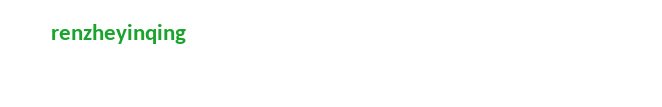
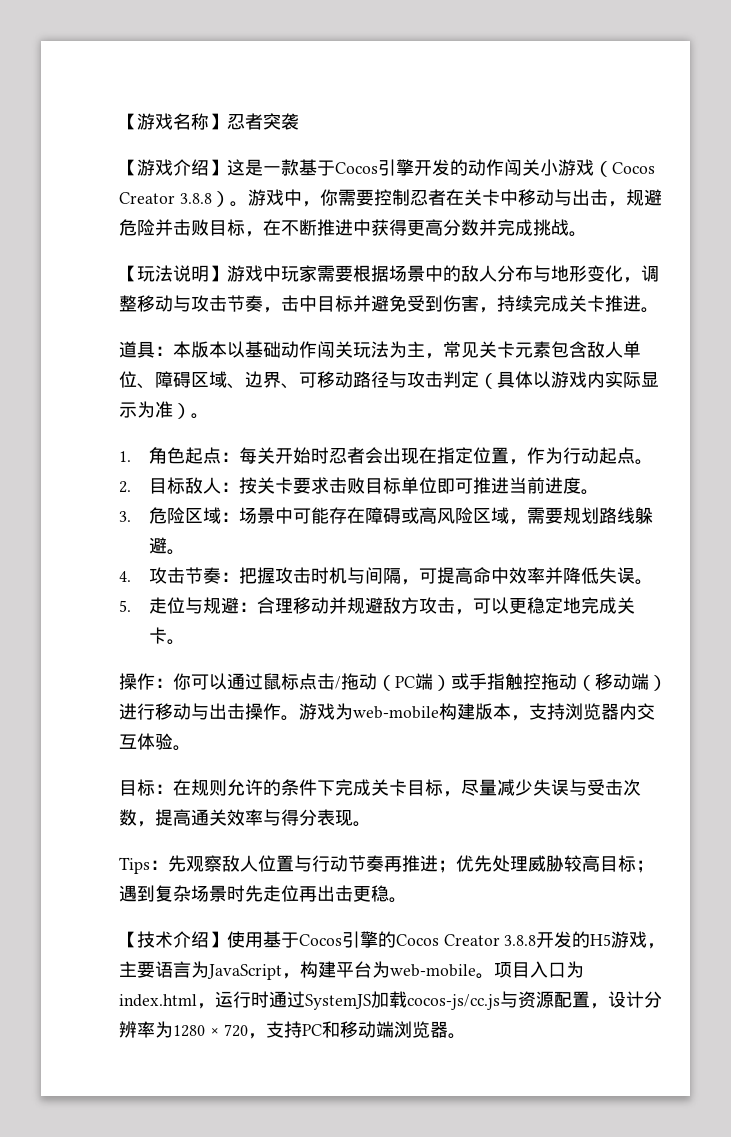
- renzheyinqing
+ 【游戏名称】忍者突袭
+ 【游戏介绍】这是一款基于Cocos引擎开发的动作闯关小游戏（Cocos Creator 3.8.8）。游戏中，你需要控制忍者在关卡中移动与出击，规避危险并击败目标，在不断推进中获得更高分数并完成挑战。
+ 【玩法说明】游戏中玩家需要根据场景中的敌人分布与地形变化，调整移动与攻击节奏，击中目标并避免受到伤害，持续完成关卡推进。
+ 道具：本版本以基础动作闯关玩法为主，常见关卡元素包含敌人单位、障碍区域、边界、可移动路径与攻击判定（具体以游戏内实际显示为准）。
+ 1.角色起点：每关开始时忍者会出现在指定位置，作为行动起点。
+ 2.目标敌人：按关卡要求击败目标单位即可推进当前进度。
+ 3.危险区域：场景中可能存在障碍或高风险区域，需要规划路线躲避。
+ 4.攻击节奏：把握攻击时机与间隔，可提高命中效率并降低失误。
+ 5.走位与规避：合理移动并规避敌方攻击，可以更稳定地完成关卡。
+ 操作：你可以通过鼠标点击/拖动（PC端）或手指触控拖动（移动端）进行移动与出击操作。游戏为web-mobile构建版本，支持浏览器内交互体验。
+ 目标：在规则允许的条件下完成关卡目标，尽量减少失误与受击次数，提高通关效率与得分表现。
+ Tips：先观察敌人位置与行动节奏再推进；优先处理威胁较高目标；遇到复杂场景时先走位再出击更稳。
+ 【技术介绍】使用基于Cocos引擎的Cocos Creator 3.8.8开发的H5游戏，主要语言为JavaScript，构建平台为web-mobile。项目入口为index.html，运行时通过SystemJS加载cocos-js/cc.js与资源配置，设计分辨率为1280 × 720，支持PC和移动端浏览器。

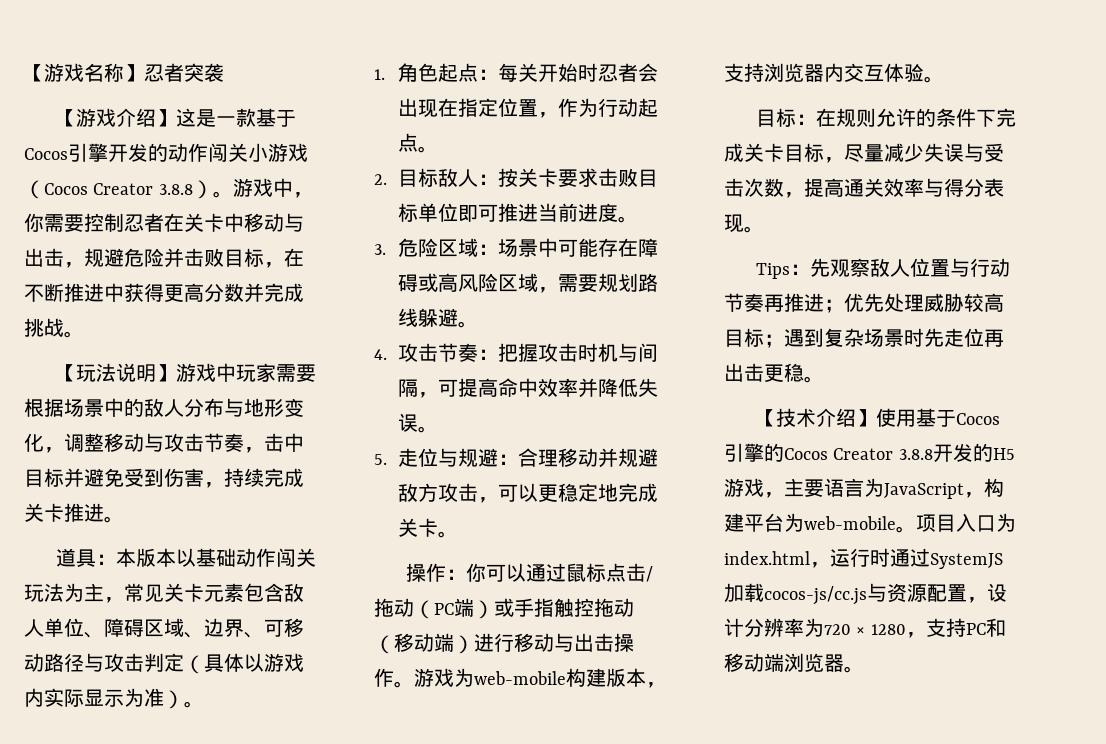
- 项目入口为index.html，运行时通过SystemJS加载cocos-js/cc.js与资源配置，设计分辨率为1280 × 720，支持PC和移动端浏览器。
+ 项目入口为index.html，运行时通过SystemJS加载cocos-js/cc.js与资源配置，设计分辨率为720 × 1280，支持PC和移动端浏览器。

